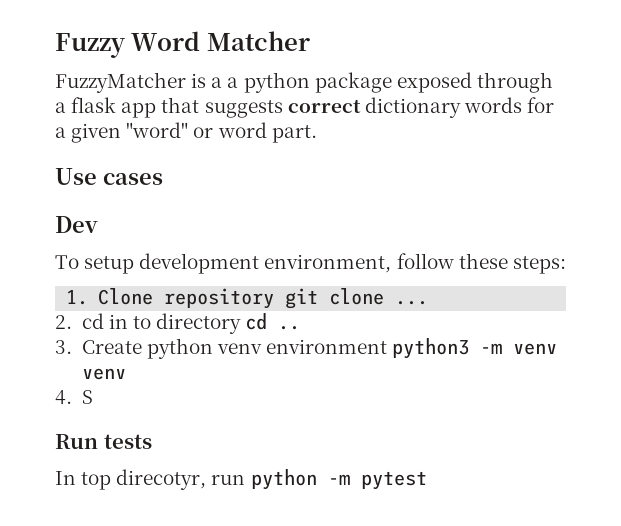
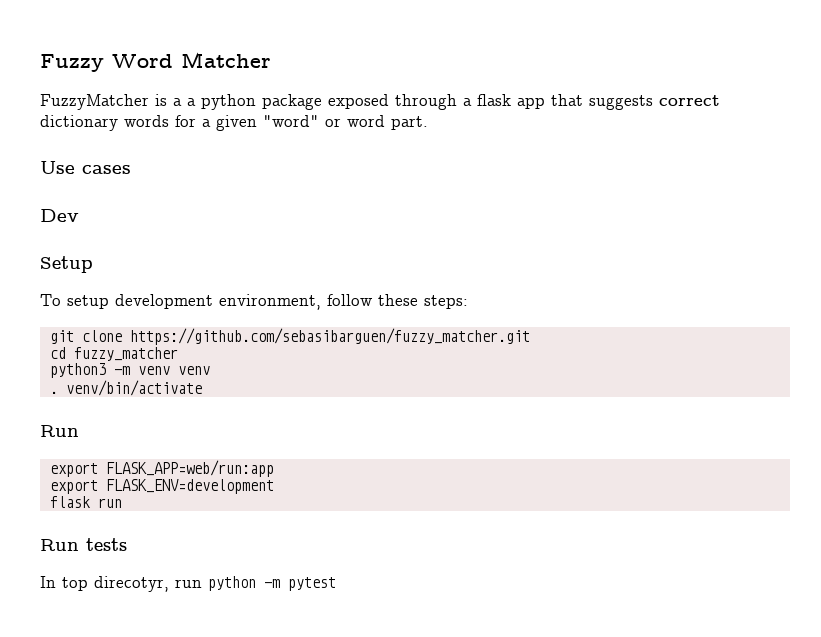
+ Setup
- 1. Clone repository git clone ...
- 2. cd in to directory cd ..
- 3. Create python venv environment python3 -m venv venv
- 4. S
+ git clone https://github.com/sebasibarguen/fuzzy_matcher.git
+ cd fuzzy_matcher
+ python3 -m venv venv
+ . venv/bin/activate
+ Run
+ export FLASK_APP=web/run:app
+ export FLASK_ENV=development
+ flask run

